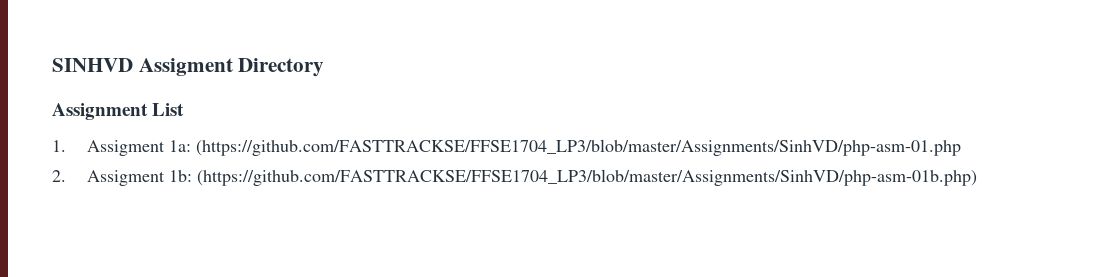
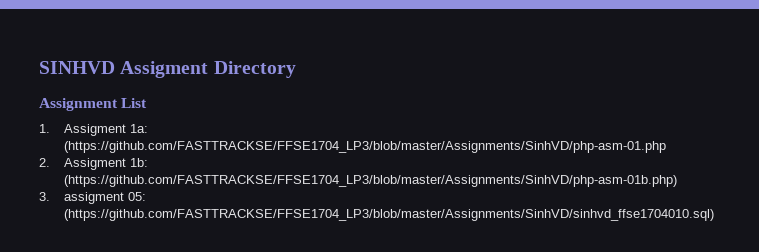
+ 3. assigment 05: (https://github.com/FASTTRACKSE/FFSE1704_LP3/blob/master/Assignments/SinhVD/sinhvd_ffse1704010.sql)

